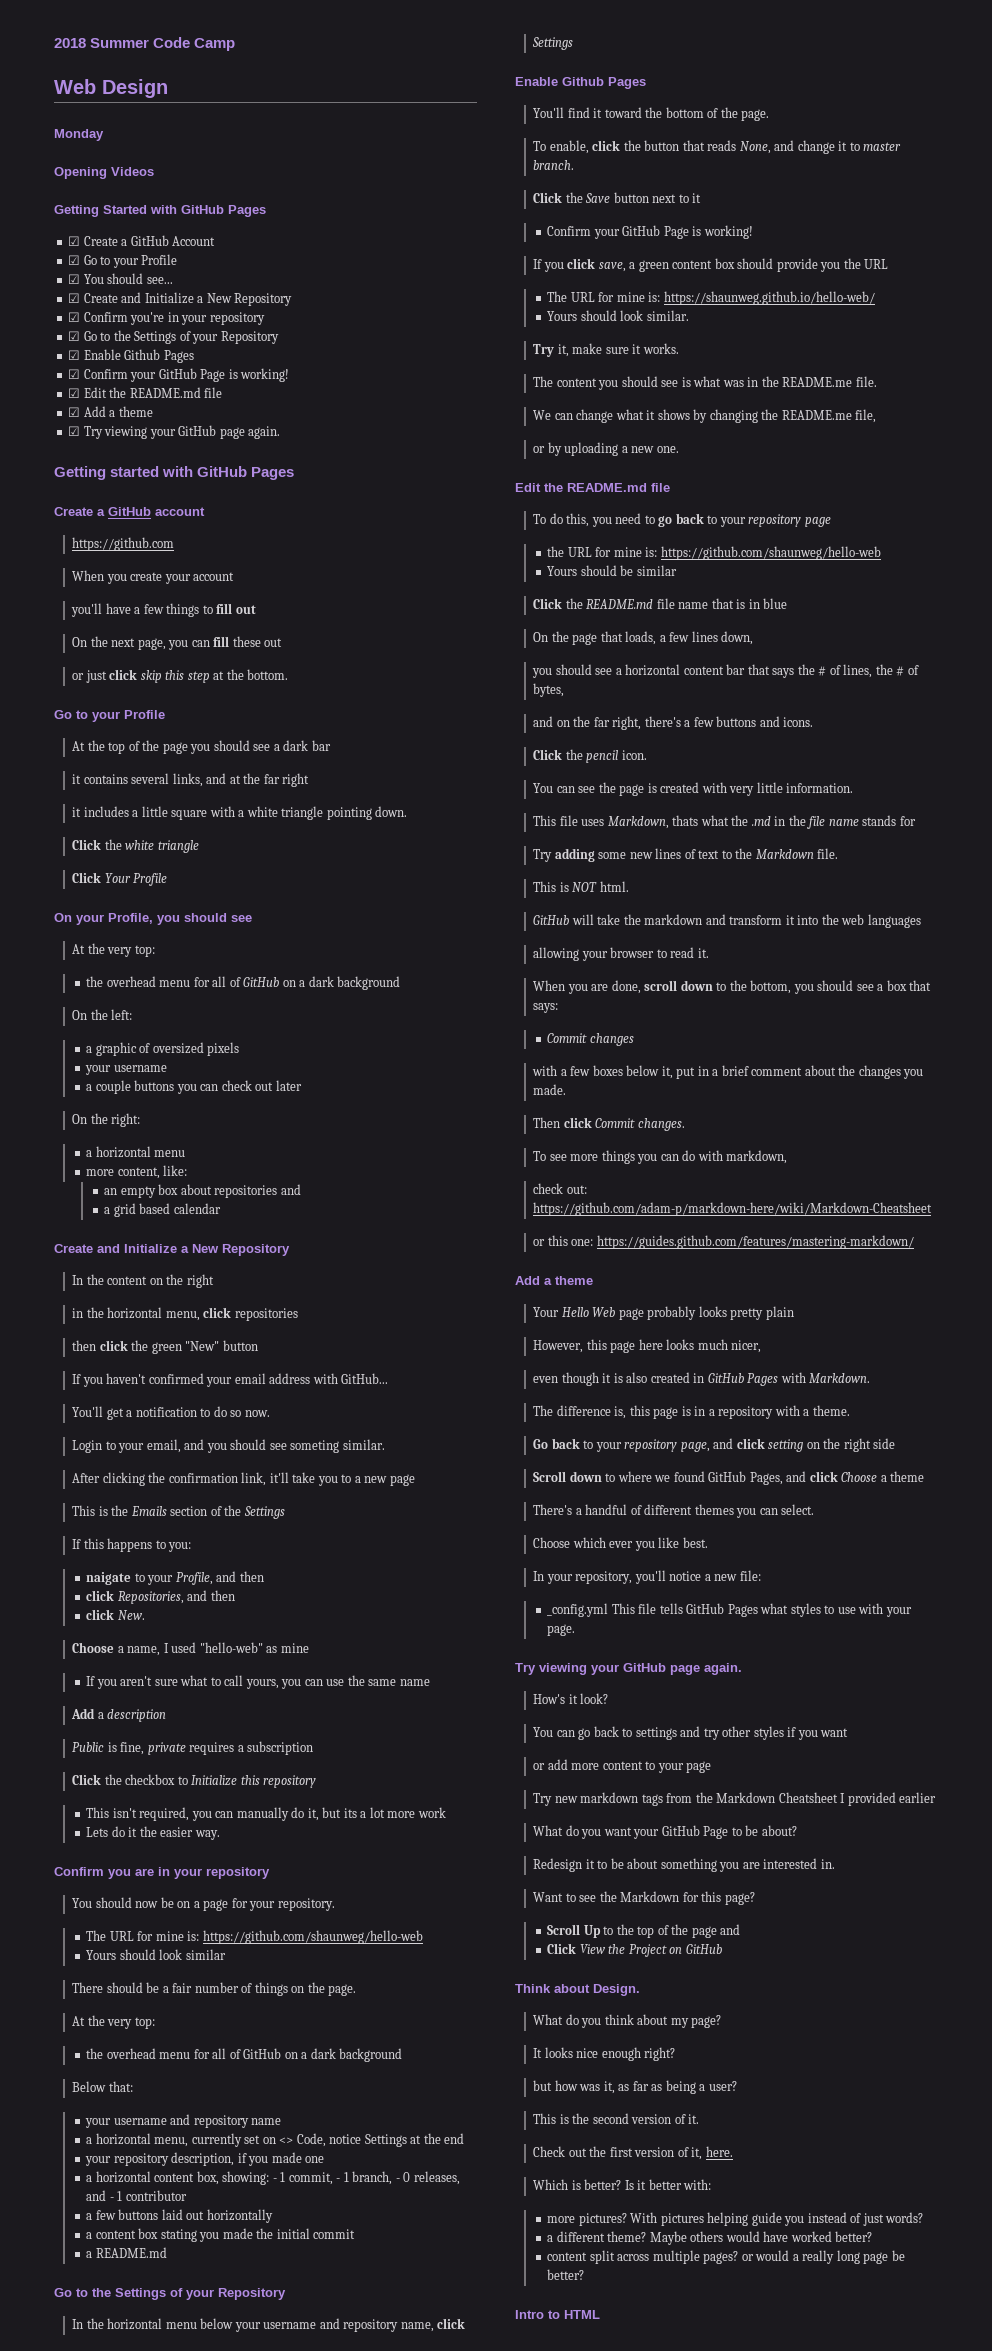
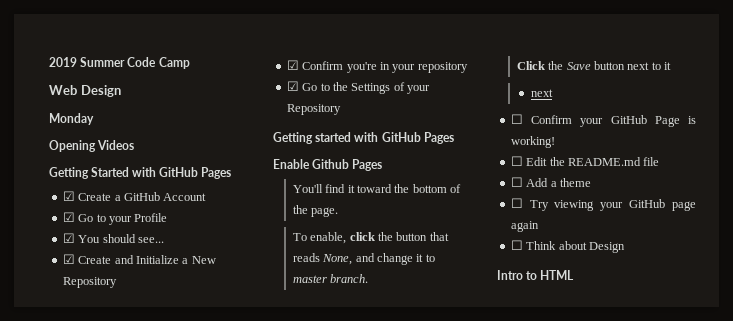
- 2018 Summer Code Camp
+ 2019 Summer Code Camp
- ☑ Enable Github Pages
- ☑ Confirm your GitHub Page is working!
- ☑ Edit the README.md file
- ☑ Add a theme
- ☑ Try viewing your GitHub page again.
- Create a GitHub account
- https://github.com
- When you create your account
- you'll have a few things to fill out
- On the next page, you can fill these out
- or just click skip this step at the bottom.
- Go to your Profile
- At the top of the page you should see a dark bar
- it contains several links, and at the far right
- it includes a little square with a white triangle pointing down.
- Click the white triangle
- Click Your Profile
- On your Profile, you should see
- At the very top:
- the overhead menu for all of GitHub on a dark background
- On the left:
- a graphic of oversized pixels
- your username
- a couple buttons you can check out later
- On the right:
- a horizontal menu
- more content, like:
- an empty box about repositories and
- a grid based calendar
- Create and Initialize a New Repository
- In the content on the right
- in the horizontal menu, click repositories
- then click the green "New" button
- If you haven't confirmed your email address with GitHub...
- You'll get a notification to do so now.
- Login to your email, and you should see someting similar.
- After clicking the confirmation link, it'll take you to a new page
- This is the Emails section of the Settings
- If this happens to you:
- naigate to your Profile, and then
- click Repositories, and then
- click New.
- Choose a name, I used "hello-web" as mine
- If you aren't sure what to call yours, you can use the same name
- Add a description
- Public is fine, private requires a subscription
- Click the checkbox to Initialize this repository
- This isn't required, you can manually do it, but its a lot more work
- Lets do it the easier way.
- Confirm you are in your repository
- You should now be on a page for your repository.
- The URL for mine is: https://github.com/shaunweg/hello-web
- Yours should look similar
- There should be a fair number of things on the page.
- At the very top:
- the overhead menu for all of GitHub on a dark background
- Below that:
- your username and repository name
- a horizontal menu, currently set on <> Code, notice Settings at the end
- your repository description, if you made one
- a horizontal content box, showing: - 1 commit, - 1 branch, - 0 releases, and - 1 contributor
- a few buttons laid out horizontally
- a content box stating you made the initial commit
- a README.md
- Go to the Settings of your Repository
- In the horizontal menu below your username and repository name, click Settings
  Click the Save button next to it
- Confirm your GitHub Page is working!
- If you click save, a green content box should provide you the URL
- The URL for mine is: https://shaunweg.github.io/hello-web/
- Yours should look similar.
- Try it, make sure it works.
- The content you should see is what was in the README.me file.
- We can change what it shows by changing the README.me file,
- or by uploading a new one.
- Edit the README.md file
- To do this, you need to go back to your repository page
- the URL for mine is: https://github.com/shaunweg/hello-web
- Yours should be similar
- Click the README.md file name that is in blue
- On the page that loads, a few lines down,
- you should see a horizontal content bar that says the # of lines, the # of bytes,
- and on the far right, there's a few buttons and icons.
- Click the pencil icon.
- You can see the page is created with very little information.
- This file uses Markdown, thats what the .md in the file name stands for
- Try adding some new lines of text to the Markdown file.
- This is NOT html.
- GitHub will take the markdown and transform it into the web languages
- allowing your browser to read it.
- When you are done, scroll down to the bottom, you should see a box that says:
- Commit changes
- with a few boxes below it, put in a brief comment about the changes you made.
- Then click Commit changes.
- To see more things you can do with markdown,
- check out: https://github.com/adam-p/markdown-here/wiki/Markdown-Cheatsheet
- or this one: https://guides.github.com/features/mastering-markdown/
- Add a theme
- Your Hello Web page probably looks pretty plain
- However, this page here looks much nicer,
- even though it is also created in GitHub Pages with Markdown.
- The difference is, this page is in a repository with a theme.
- Go back to your repository page, and click setting on the right side
- Scroll down to where we found GitHub Pages, and click Choose a theme
- There's a handful of different themes you can select.
- Choose which ever you like best.
- In your repository, you'll notice a new file:
- _config.yml This file tells GitHub Pages what styles to use with your page.
- Try viewing your GitHub page again.
- How's it look?
- You can go back to settings and try other styles if you want
- or add more content to your page
- Try new markdown tags from the Markdown Cheatsheet I provided earlier
- What do you want your GitHub Page to be about?
- Redesign it to be about something you are interested in.
- Want to see the Markdown for this page?
- Scroll Up to the top of the page and
- Click View the Project on GitHub
- Think about Design.
- What do you think about my page?
- It looks nice enough right?
- but how was it, as far as being a user?
- This is the second version of it.
- Check out the first version of it, here.
- Which is better? Is it better with:
- more pictures? With pictures helping guide you instead of just words?
- a different theme? Maybe others would have worked better?
- content split across multiple pages? or would a really long page be better?
+ next
+ ☐ Confirm your GitHub Page is working!
+ ☐ Edit the README.md file
+ ☐ Add a theme
+ ☐ Try viewing your GitHub page again
+ ☐ Think about Design

